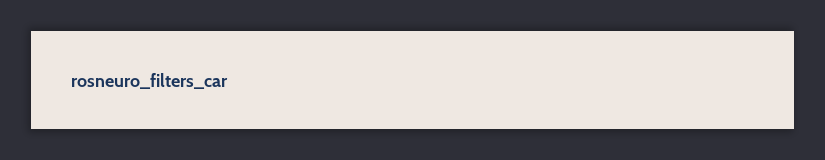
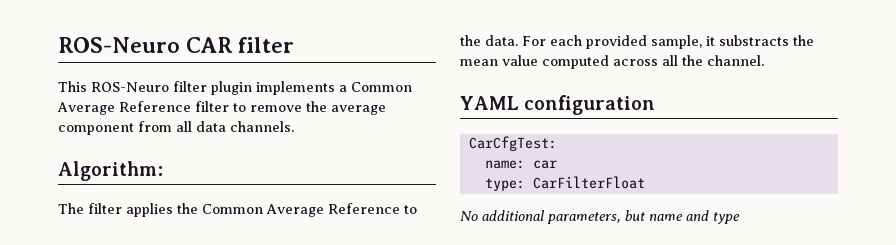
- rosneuro_filters_car
+ ROS-Neuro CAR filter
+ This ROS-Neuro filter plugin implements a Common Average Reference filter to remove the average component from all data channels.
+ Algorithm:
+ The filter applies the Common Average Reference to the data. For each provided sample, it substracts the mean value computed across all the channel.
+ YAML configuration
+ CarCfgTest:
+ name: car
+ type: CarFilterFloat
+ No additional parameters, but name and type

